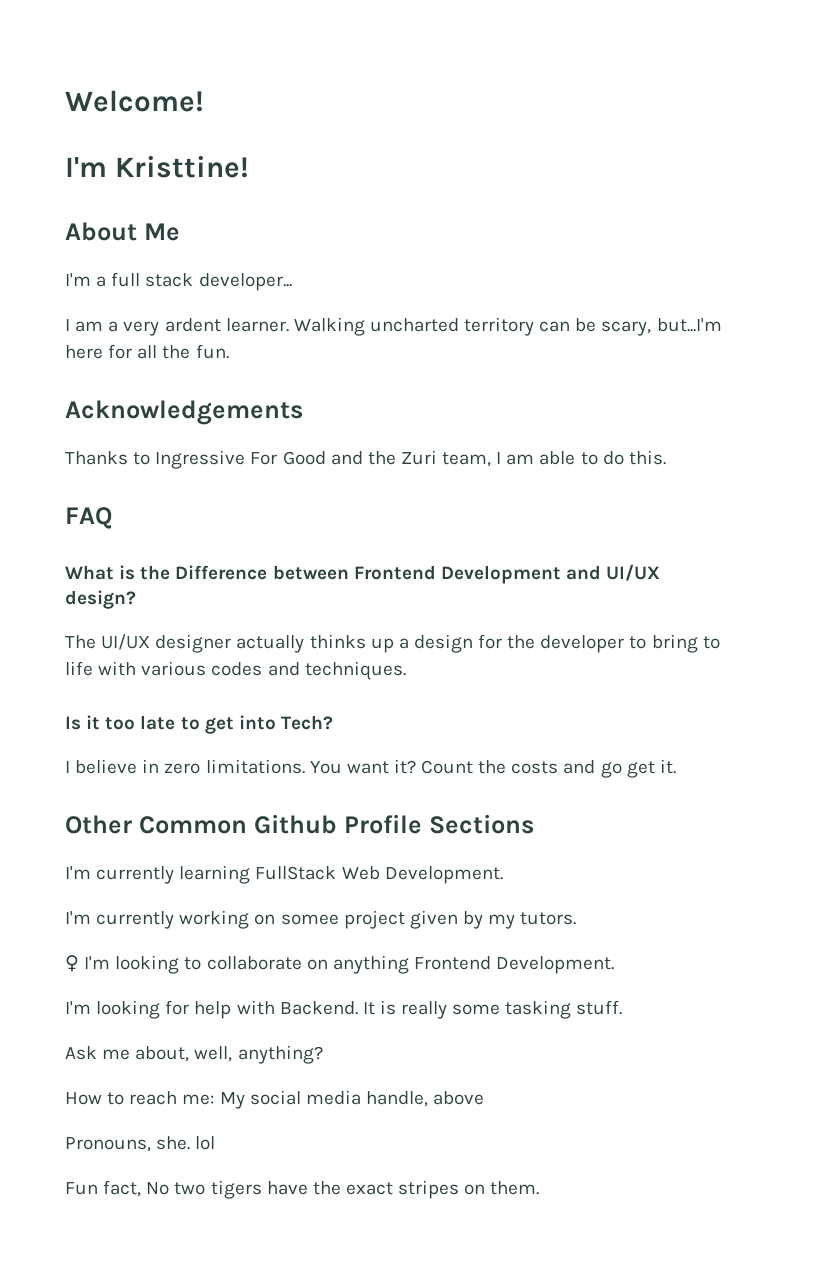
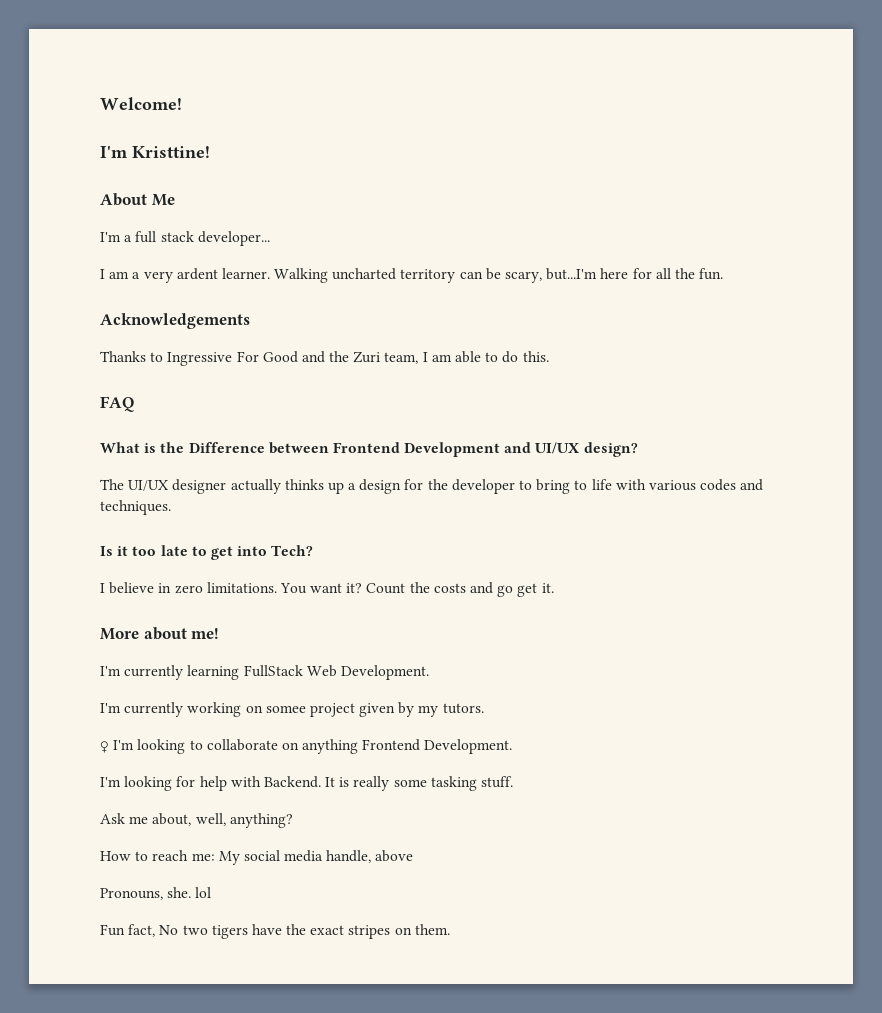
- Other Common Github Profile Sections
+ More about me!

